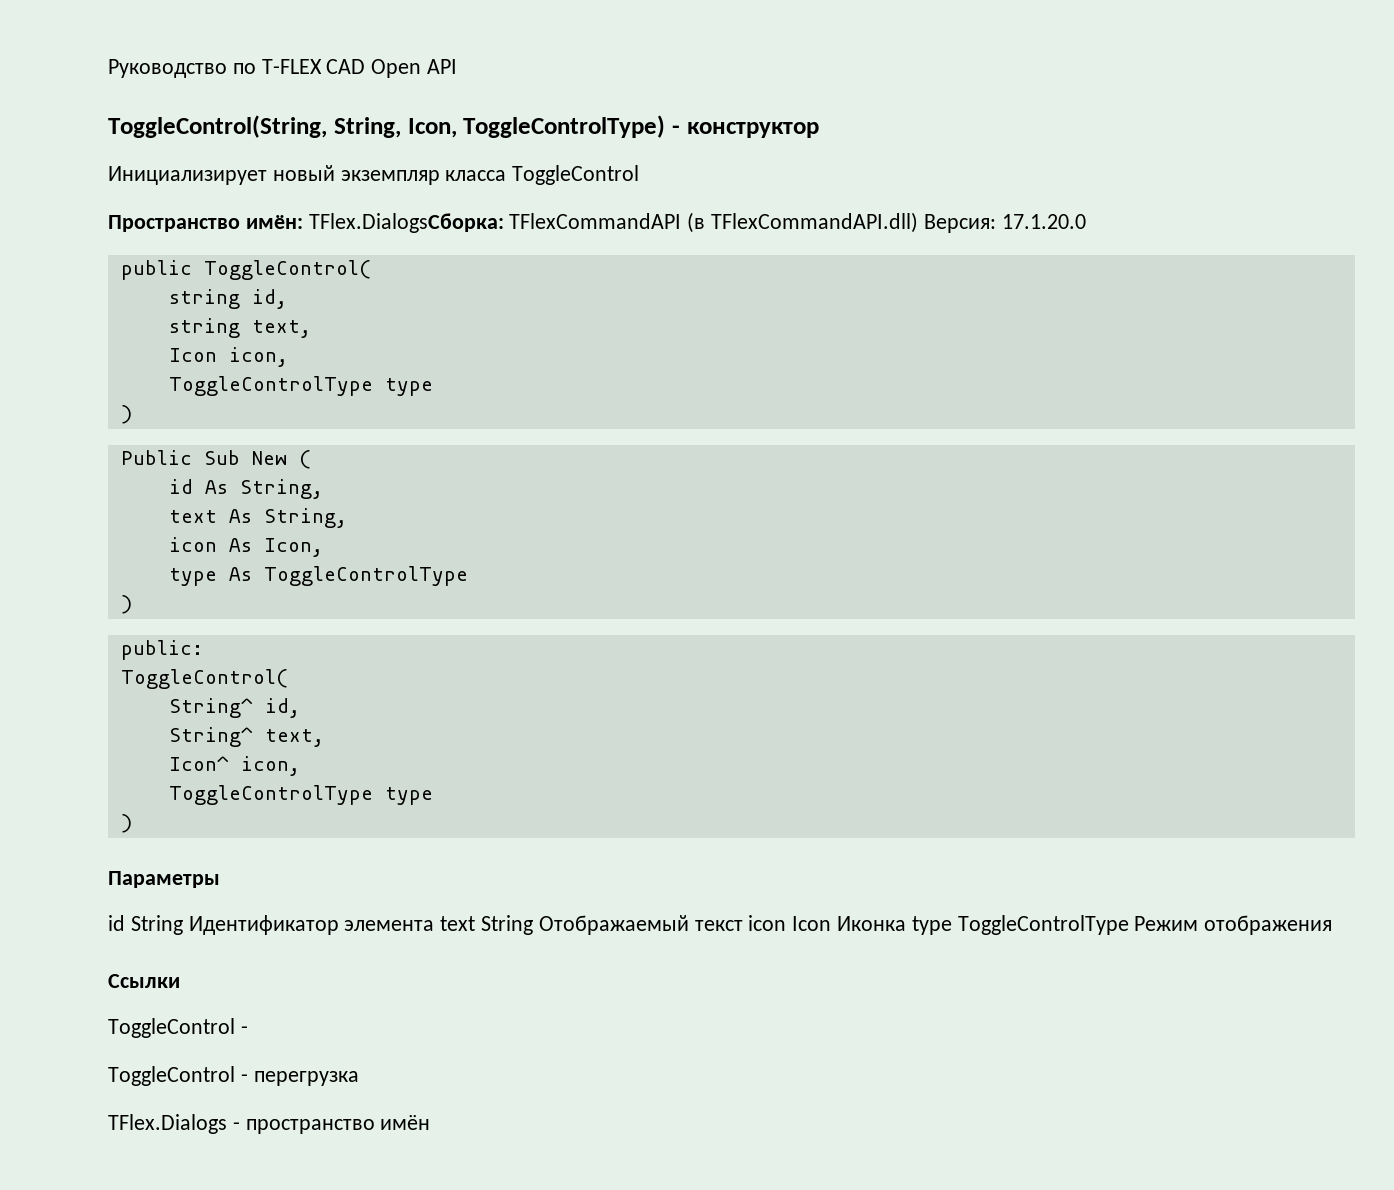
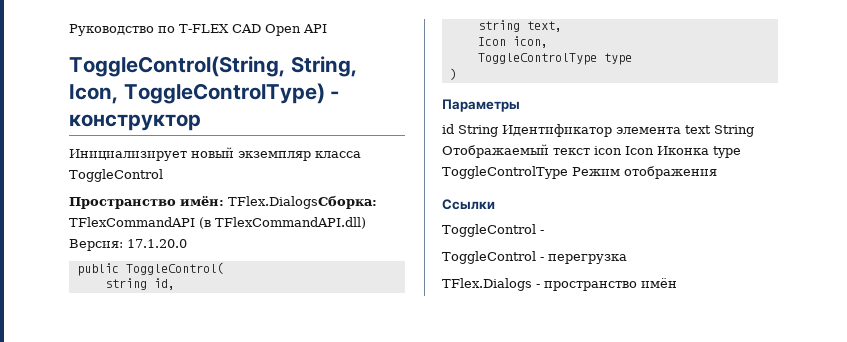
- Public Sub New (
- id As String,
- text As String,
- icon As Icon,
- type As ToggleControlType
- )
- public:
- ToggleControl(
- String^ id,
- String^ text,
- Icon^ icon,
- ToggleControlType type
- )

